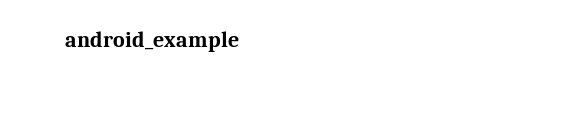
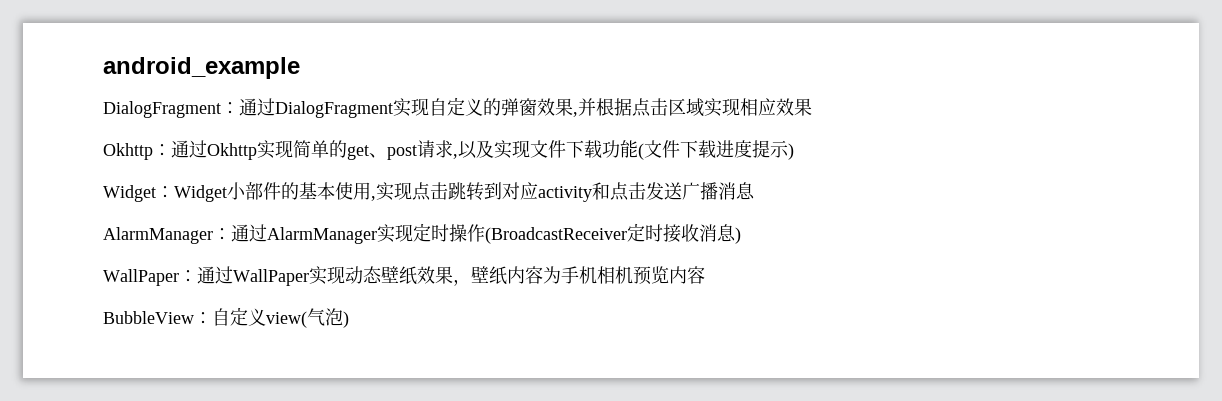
+ DialogFragment：通过DialogFragment实现自定义的弹窗效果,并根据点击区域实现相应效果
+ Okhttp：通过Okhttp实现简单的get、post请求,以及实现文件下载功能(文件下载进度提示)
+ Widget：Widget小部件的基本使用,实现点击跳转到对应activity和点击发送广播消息
+ AlarmManager：通过AlarmManager实现定时操作(BroadcastReceiver定时接收消息)
+ WallPaper：通过WallPaper实现动态壁纸效果，壁纸内容为手机相机预览内容
+ BubbleView：自定义view(气泡)

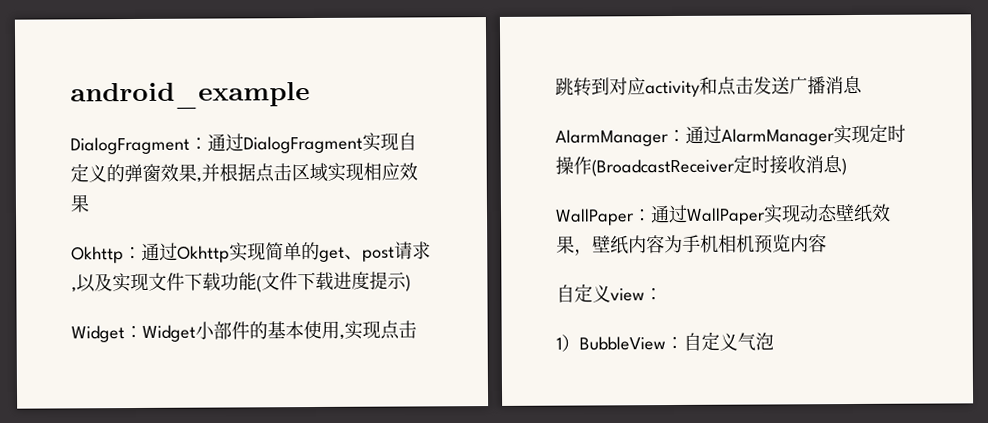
- BubbleView：自定义view(气泡)
+ 自定义view：
+ 1）BubbleView：自定义气泡

